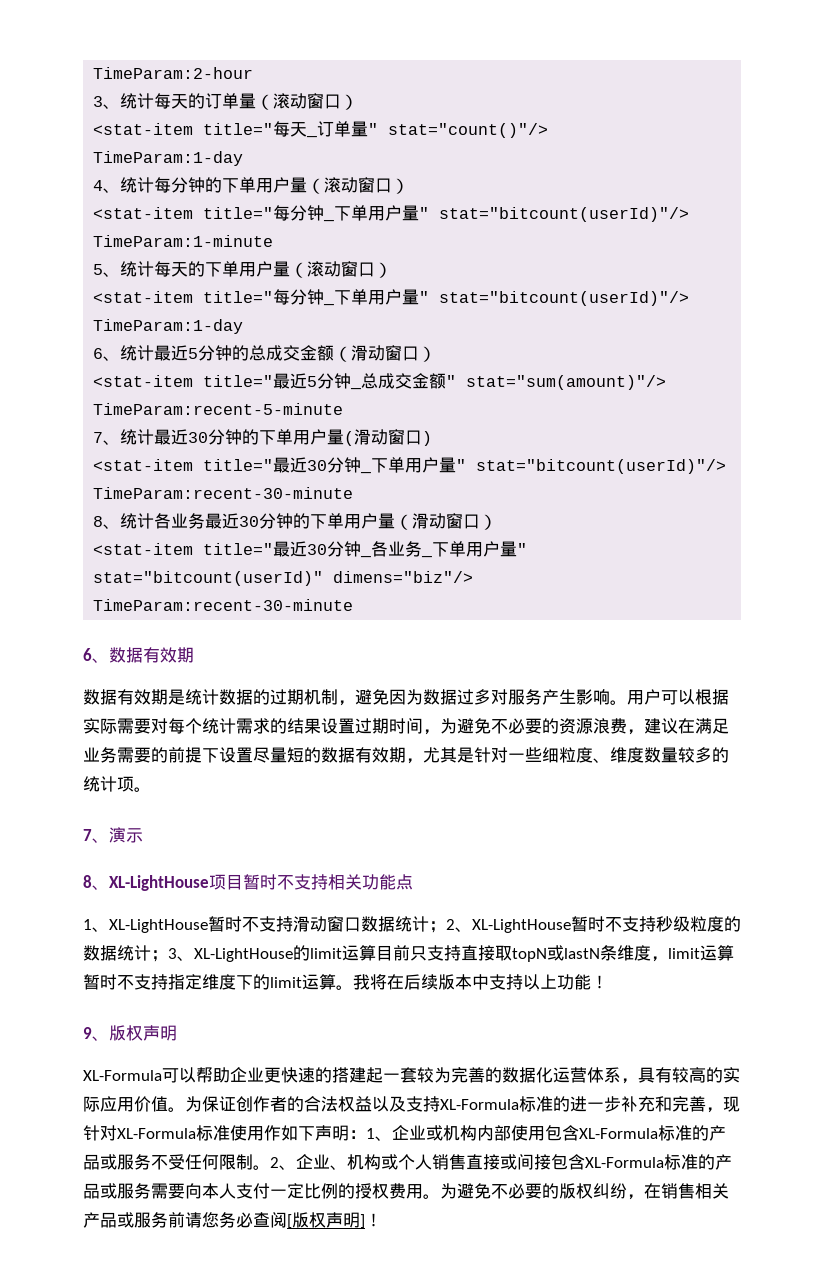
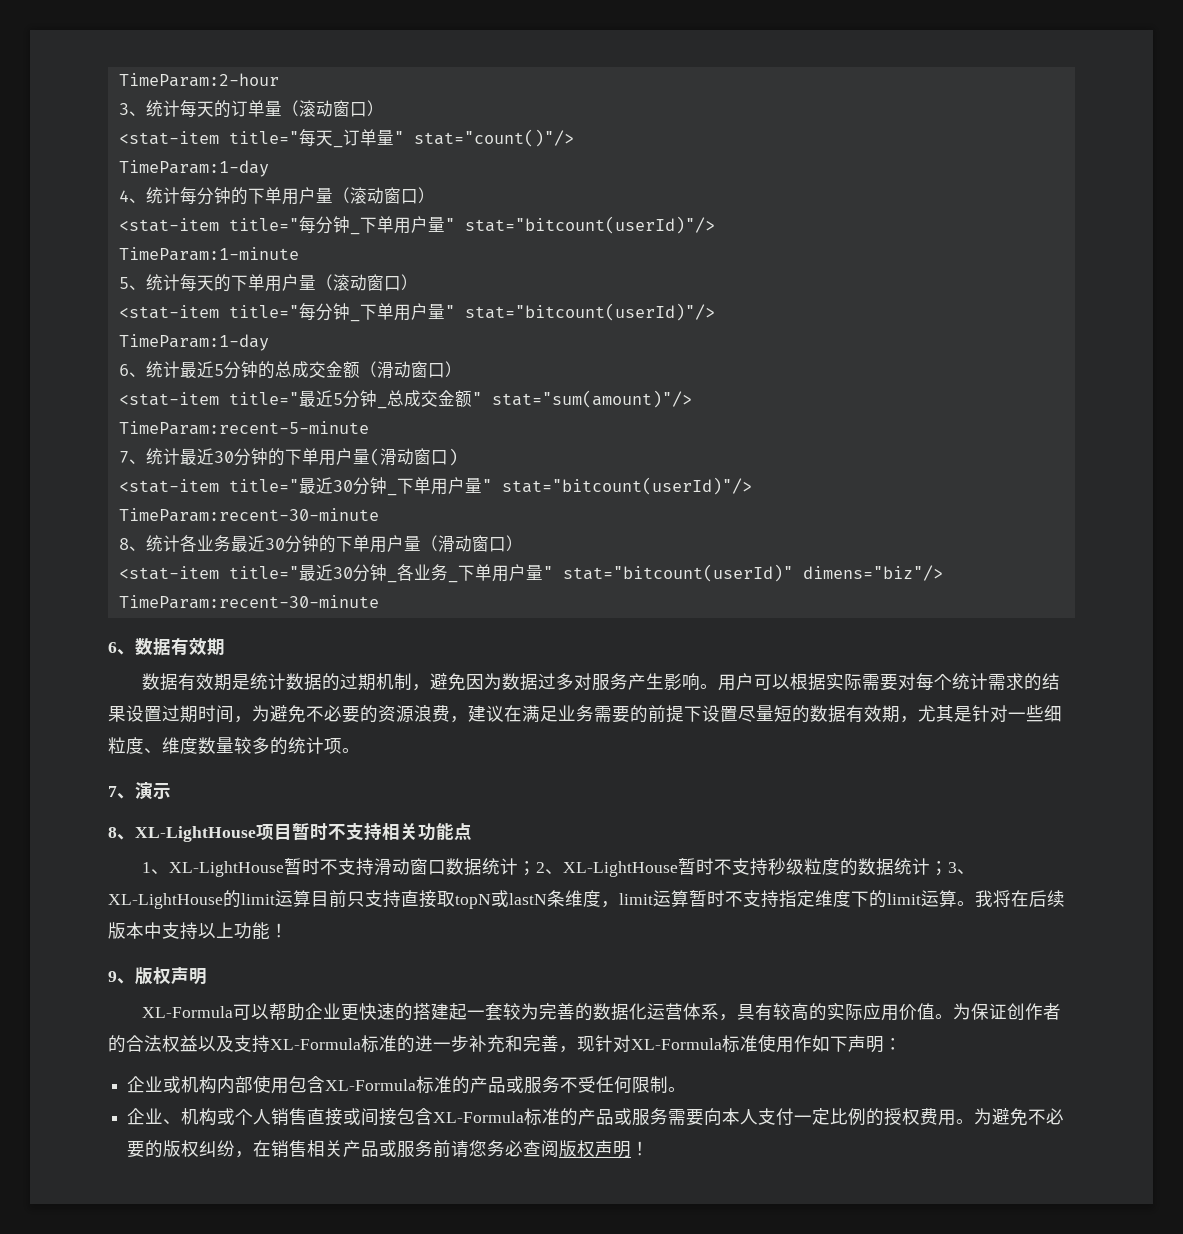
- 为保证创作者的合法权益以及支持XL-Formula标准的进一步补充和完善，现针对XL-Formula标准使用作如下声明：1、企业或机构内部使用包含XL-Formula标准的产品或服务不受任何限制。2、企业、机构或个人销售直接或间接包含XL-Formula标准的产品或服务需要向本人支付一定比例的授权费用。
+ 为保证创作者的合法权益以及支持XL-Formula标准的进一步补充和完善，现针对XL-Formula标准使用作如下声明：
+ 企业或机构内部使用包含XL-Formula标准的产品或服务不受任何限制。
+ 企业、机构或个人销售直接或间接包含XL-Formula标准的产品或服务需要向本人支付一定比例的授权费用。
- 为避免不必要的版权纠纷，在销售相关产品或服务前请您务必查阅[版权声明]！
+ 为避免不必要的版权纠纷，在销售相关产品或服务前请您务必查阅版权声明！

